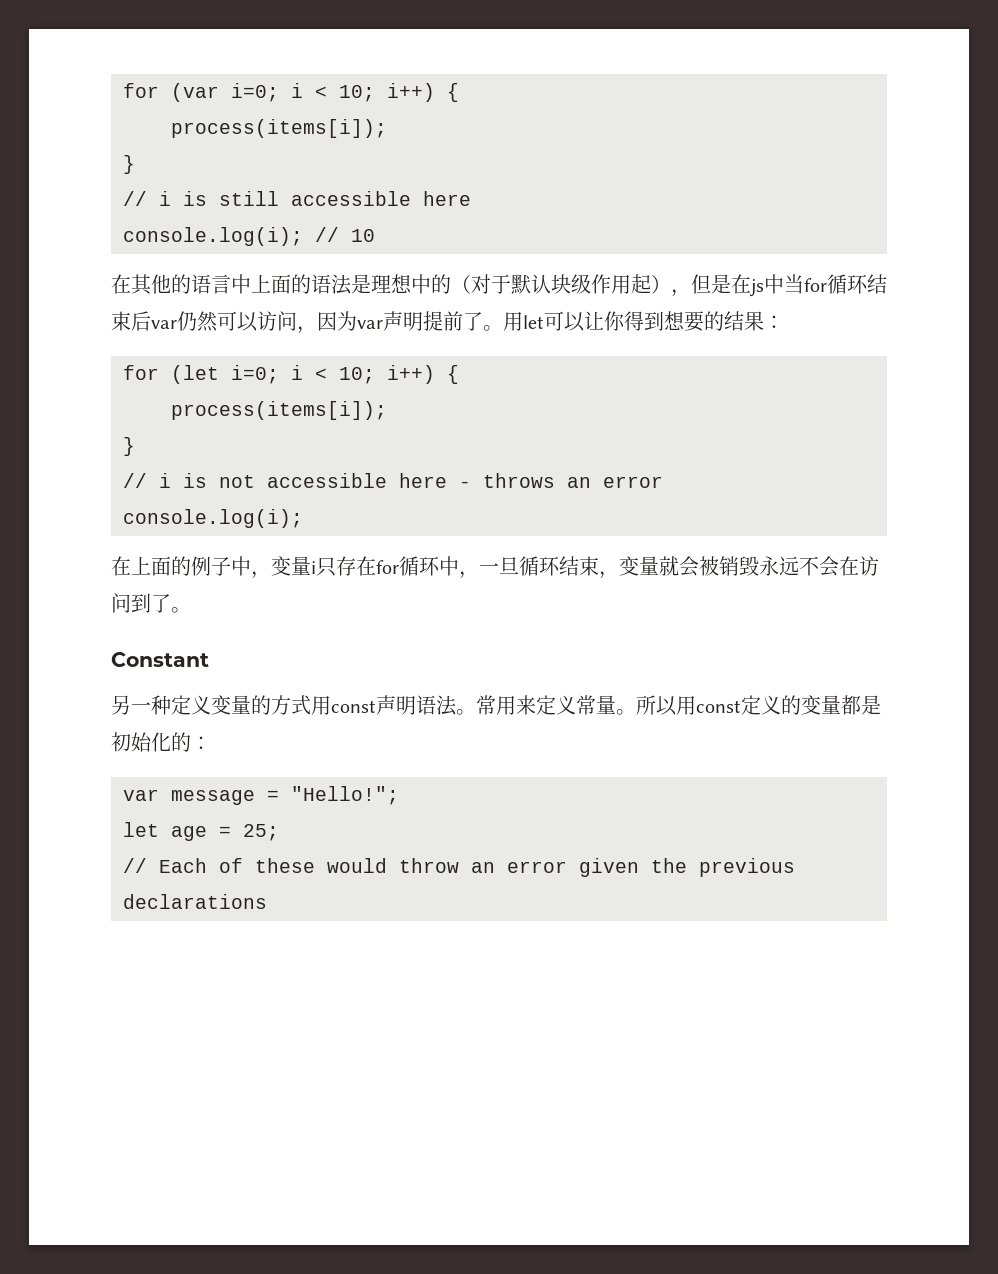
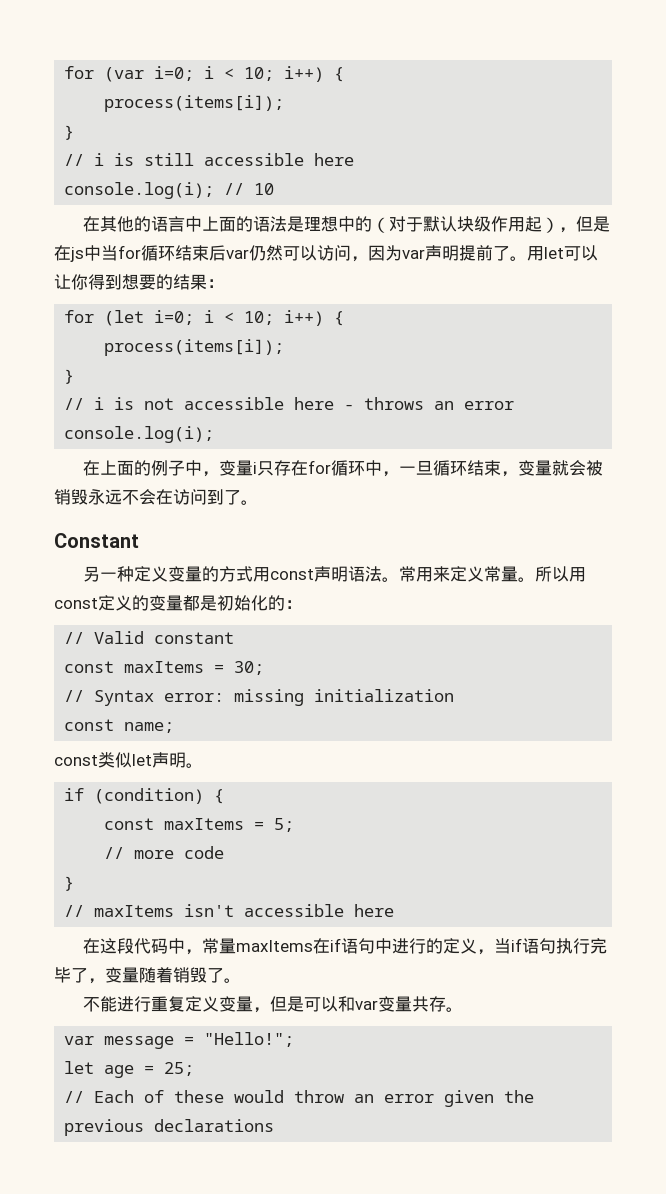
+ // Valid constant
+ const maxItems = 30;
+ // Syntax error: missing initialization
+ const name;
+ const类似let声明。
+ if (condition) {
+ const maxItems = 5;
+ // more code
+ }
+ // maxItems isn't accessible here
+ 在这段代码中，常量maxItems在if语句中进行的定义，当if语句执行完毕了，变量随着销毁了。
+ 不能进行重复定义变量，但是可以和var变量共存。

